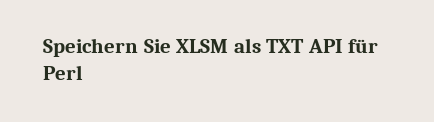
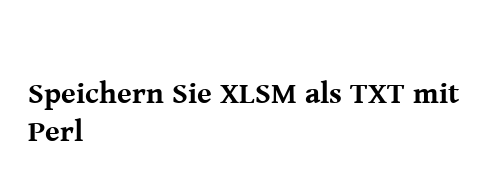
- Speichern Sie XLSM als TXT API für Perl
+ Speichern Sie XLSM als TXT mit Perl

